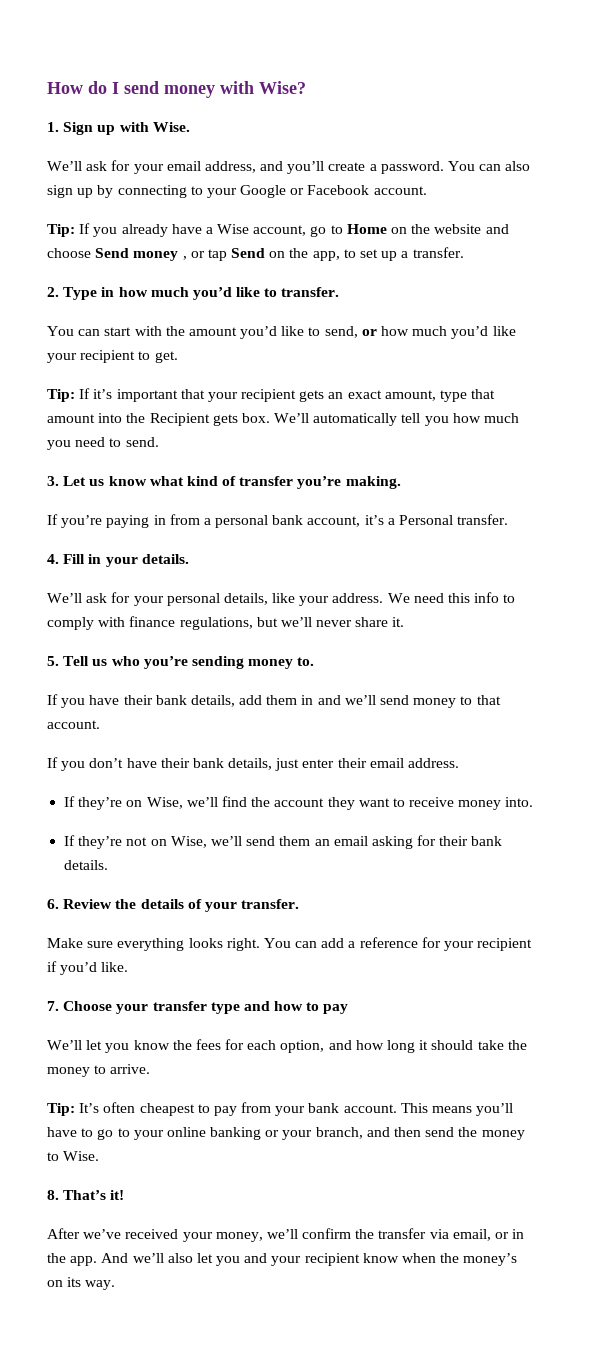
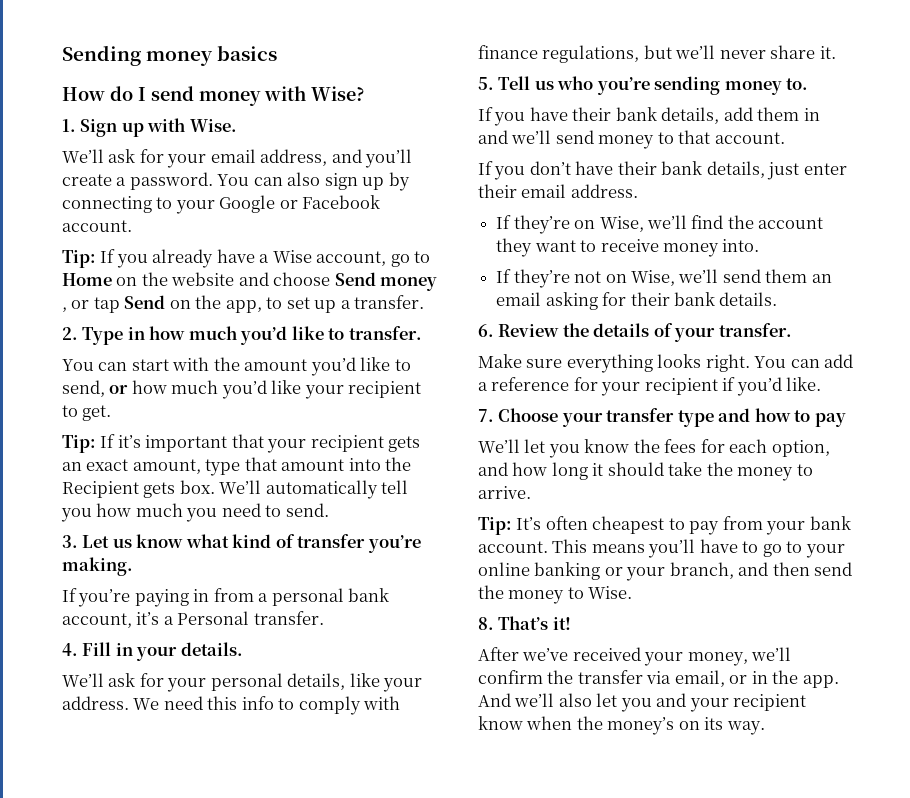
+ Sending money basics

